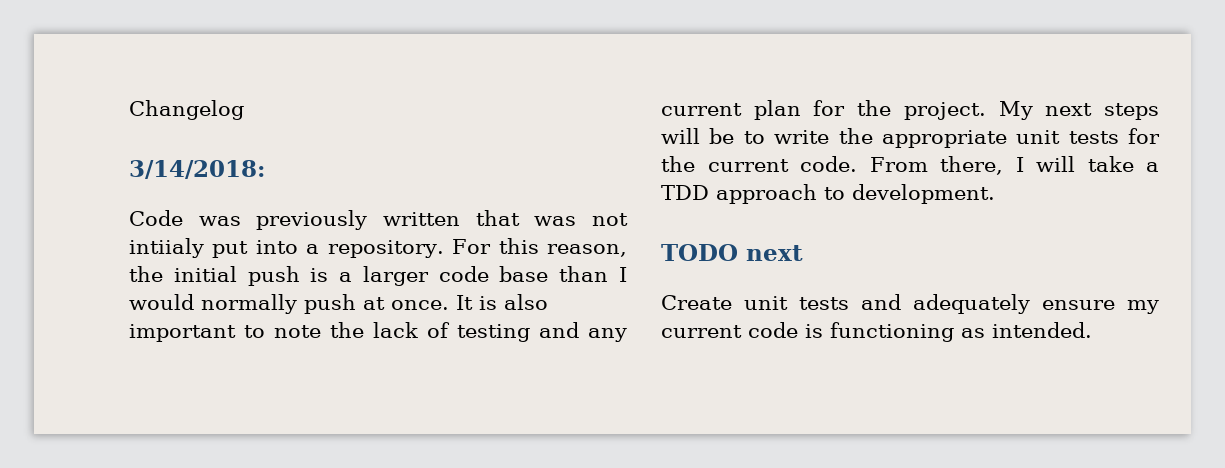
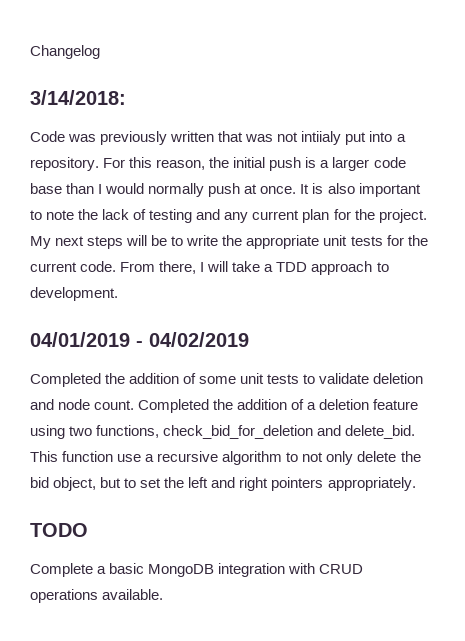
- TODO next
- Create unit tests and adequately ensure my current code is functioning as intended.
+ 04/01/2019 - 04/02/2019
+ Completed the addition of some unit tests to validate deletion and node count. Completed the addition of a deletion feature using two functions, check_bid_for_deletion and delete_bid. This function use a recursive algorithm to not only delete the bid object, but to set the left and right pointers appropriately.
+ TODO
+ Complete a basic MongoDB integration with CRUD operations available.

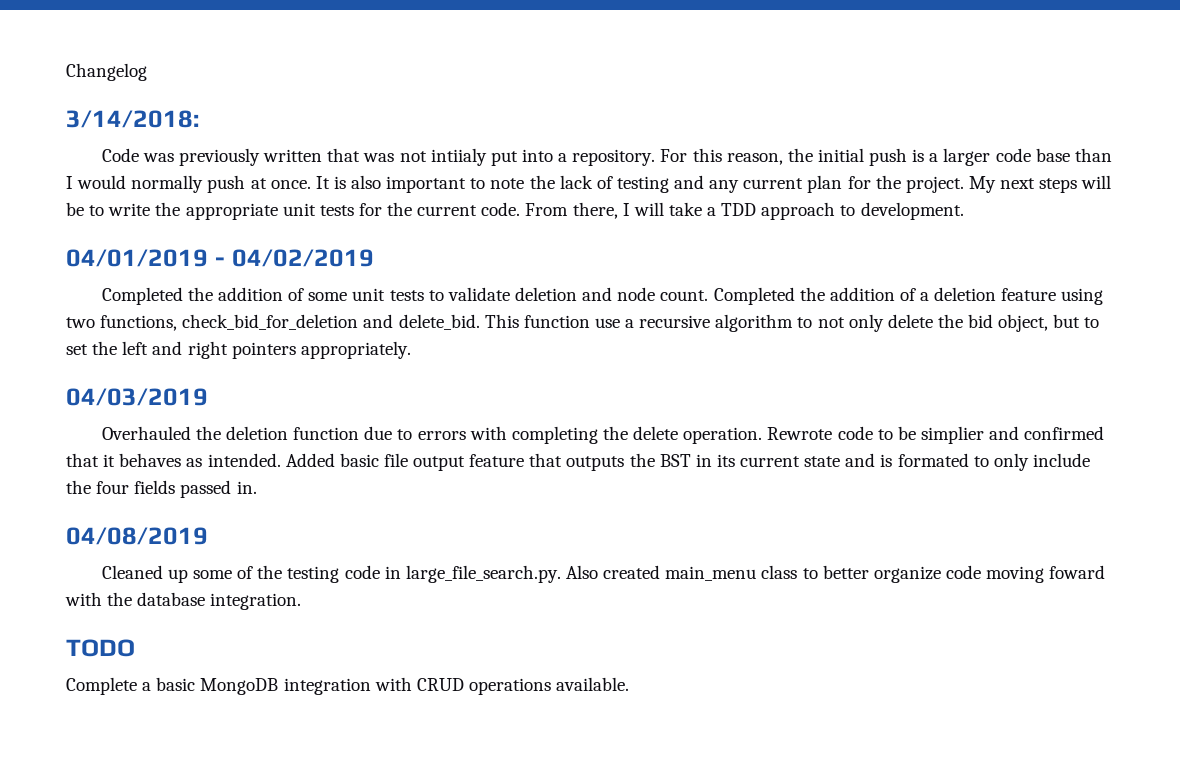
+ 04/03/2019
+ Overhauled the deletion function due to errors with completing the delete operation. Rewrote code to be simplier and confirmed that it behaves as intended. Added basic file output feature that outputs the BST in its current state and is formated to only include the four fields passed in.
+ 04/08/2019
+ Cleaned up some of the testing code in large_file_search.py. Also created main_menu class to better organize code moving foward with the database integration.

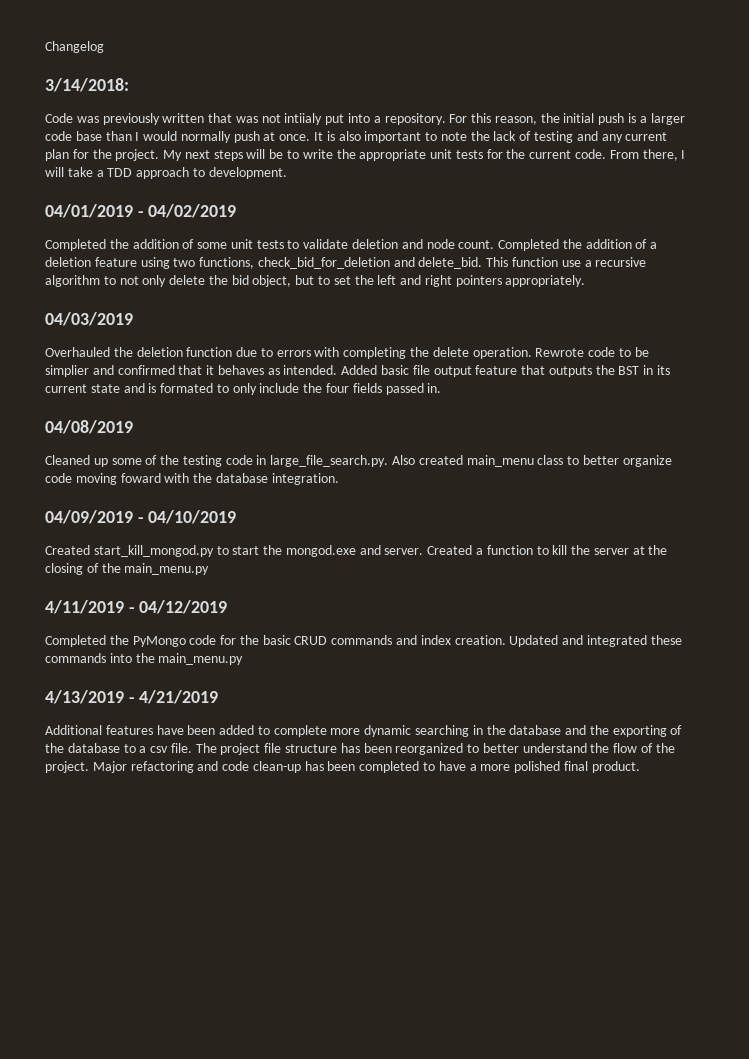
- TODO
- Complete a basic MongoDB integration with CRUD operations available.
+ 04/09/2019 - 04/10/2019
+ Created start_kill_mongod.py to start the mongod.exe and server. Created a function to kill the server at the closing of the main_menu.py
+ 4/11/2019 - 04/12/2019
+ Completed the PyMongo code for the basic CRUD commands and index creation. Updated and integrated these commands into the main_menu.py
+ 4/13/2019 - 4/21/2019
+ Additional features have been added to complete more dynamic searching in the database and the exporting of the database to a csv file. The project file structure has been reorganized to better understand the flow of the project. Major refactoring and code clean-up has been completed to have a more polished final product.

